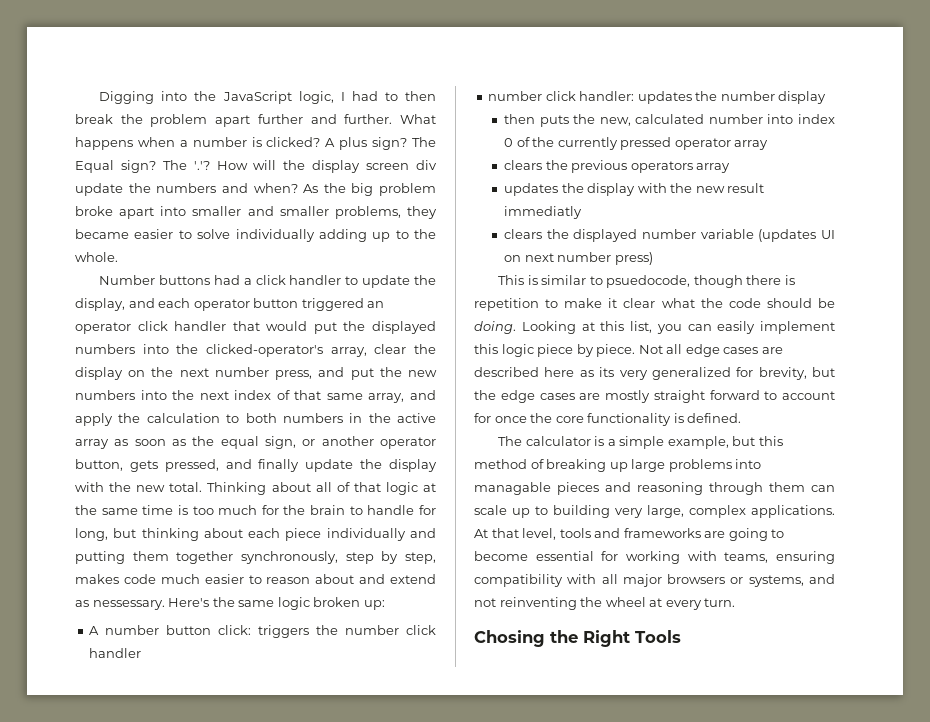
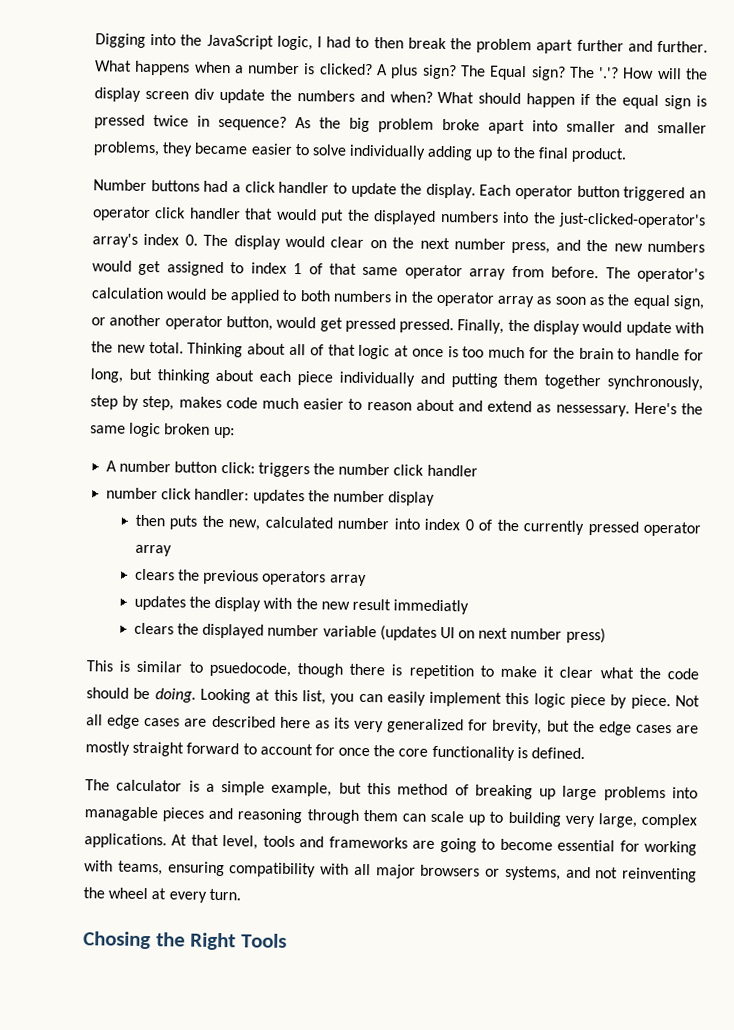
+ What should happen if the equal sign is pressed twice in sequence?
- As the big problem broke apart into smaller and smaller problems, they became easier to solve individually adding up to the whole.
+ As the big problem broke apart into smaller and smaller problems, they became easier to solve individually adding up to the final product.
- Number buttons had a click handler to update the display, and each operator button triggered an operator click handler that would put the displayed numbers into the clicked-operator's array, clear the display on the next number press, and put the new numbers into the next index of that same array, and apply the calculation to both numbers in the active array as soon as the equal sign, or another operator button, gets pressed, and finally update the display with the new total.
+ Number buttons had a click handler to update the display. Each operator button triggered an operator click handler that would put the displayed numbers into the just-clicked-operator's array's index 0. The display would clear on the next number press, and the new numbers would get assigned to index 1 of that same operator array from before. The operator's calculation would be applied to both numbers in the operator array as soon as the equal sign, or another operator button, would get pressed pressed. Finally, the display would update with the new total.
- Thinking about all of that logic at the same time is too much for the brain to handle for long, but thinking about each piece individually and putting them together synchronously, step by step, makes code much easier to reason about and extend as nessessary.
+ Thinking about all of that logic at once is too much for the brain to handle for long, but thinking about each piece individually and putting them together synchronously, step by step, makes code much easier to reason about and extend as nessessary.

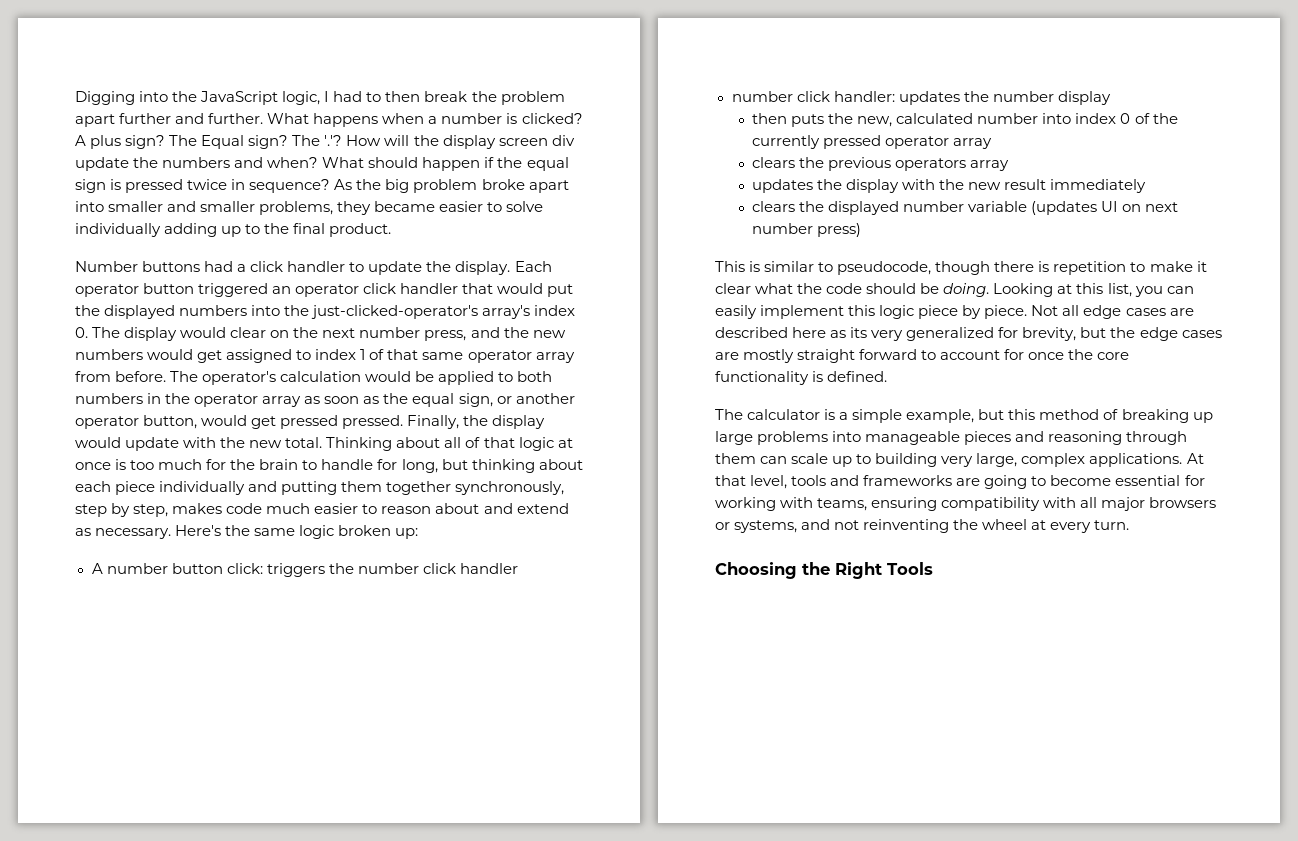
- Thinking about all of that logic at once is too much for the brain to handle for long, but thinking about each piece individually and putting them together synchronously, step by step, makes code much easier to reason about and extend as nessessary.
+ Thinking about all of that logic at once is too much for the brain to handle for long, but thinking about each piece individually and putting them together synchronously, step by step, makes code much easier to reason about and extend as necessary.
- updates the display with the new result immediatly
+ updates the display with the new result immediately
- This is similar to psuedocode, though there is repetition to make it clear what the code should be doing.
+ This is similar to pseudocode, though there is repetition to make it clear what the code should be doing.
- The calculator is a simple example, but this method of breaking up large problems into managable pieces and reasoning through them can scale up to building very large, complex applications.
+ The calculator is a simple example, but this method of breaking up large problems into manageable pieces and reasoning through them can scale up to building very large, complex applications.
- Chosing the Right Tools
+ Choosing the Right Tools

